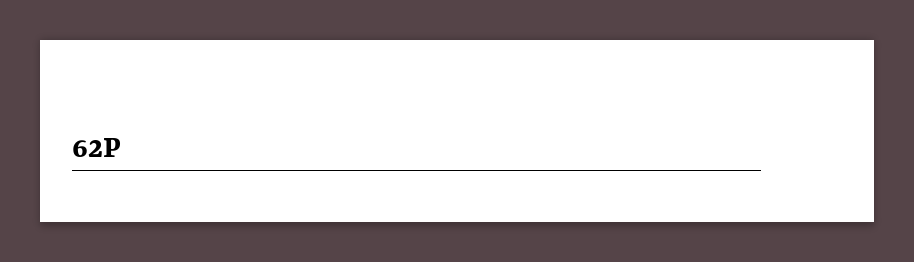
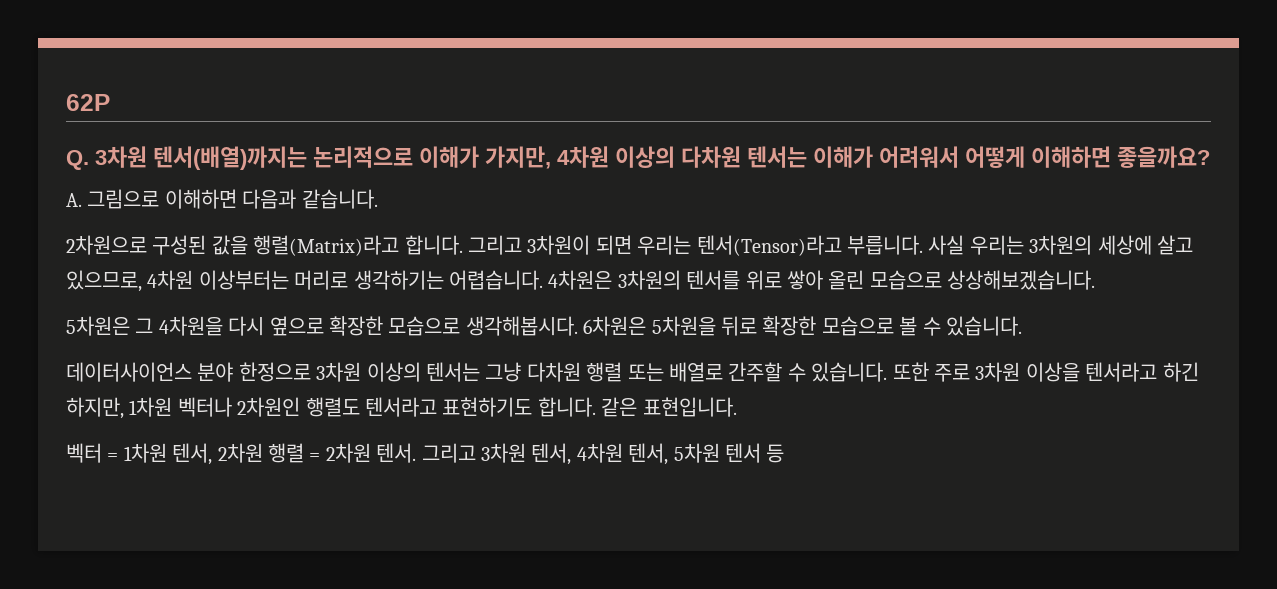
+ Q. 3차원 텐서(배열)까지는 논리적으로 이해가 가지만, 4차원 이상의 다차원 텐서는 이해가 어려워서 어떻게 이해하면 좋을까요?
+ A. 그림으로 이해하면 다음과 같습니다.
+ 2차원으로 구성된 값을 행렬(Matrix)라고 합니다. 그리고 3차원이 되면 우리는 텐서(Tensor)라고 부릅니다. 사실 우리는 3차원의 세상에 살고 있으므로, 4차원 이상부터는 머리로 생각하기는 어렵습니다. 4차원은 3차원의 텐서를 위로 쌓아 올린 모습으로 상상해보겠습니다.
+ 5차원은 그 4차원을 다시 옆으로 확장한 모습으로 생각해봅시다. 6차원은 5차원을 뒤로 확장한 모습으로 볼 수 있습니다.
+ 데이터사이언스 분야 한정으로 3차원 이상의 텐서는 그냥 다차원 행렬 또는 배열로 간주할 수 있습니다. 또한 주로 3차원 이상을 텐서라고 하긴 하지만, 1차원 벡터나 2차원인 행렬도 텐서라고 표현하기도 합니다. 같은 표현입니다.
+ 벡터 = 1차원 텐서, 2차원 행렬 = 2차원 텐서. 그리고 3차원 텐서, 4차원 텐서, 5차원 텐서 등

